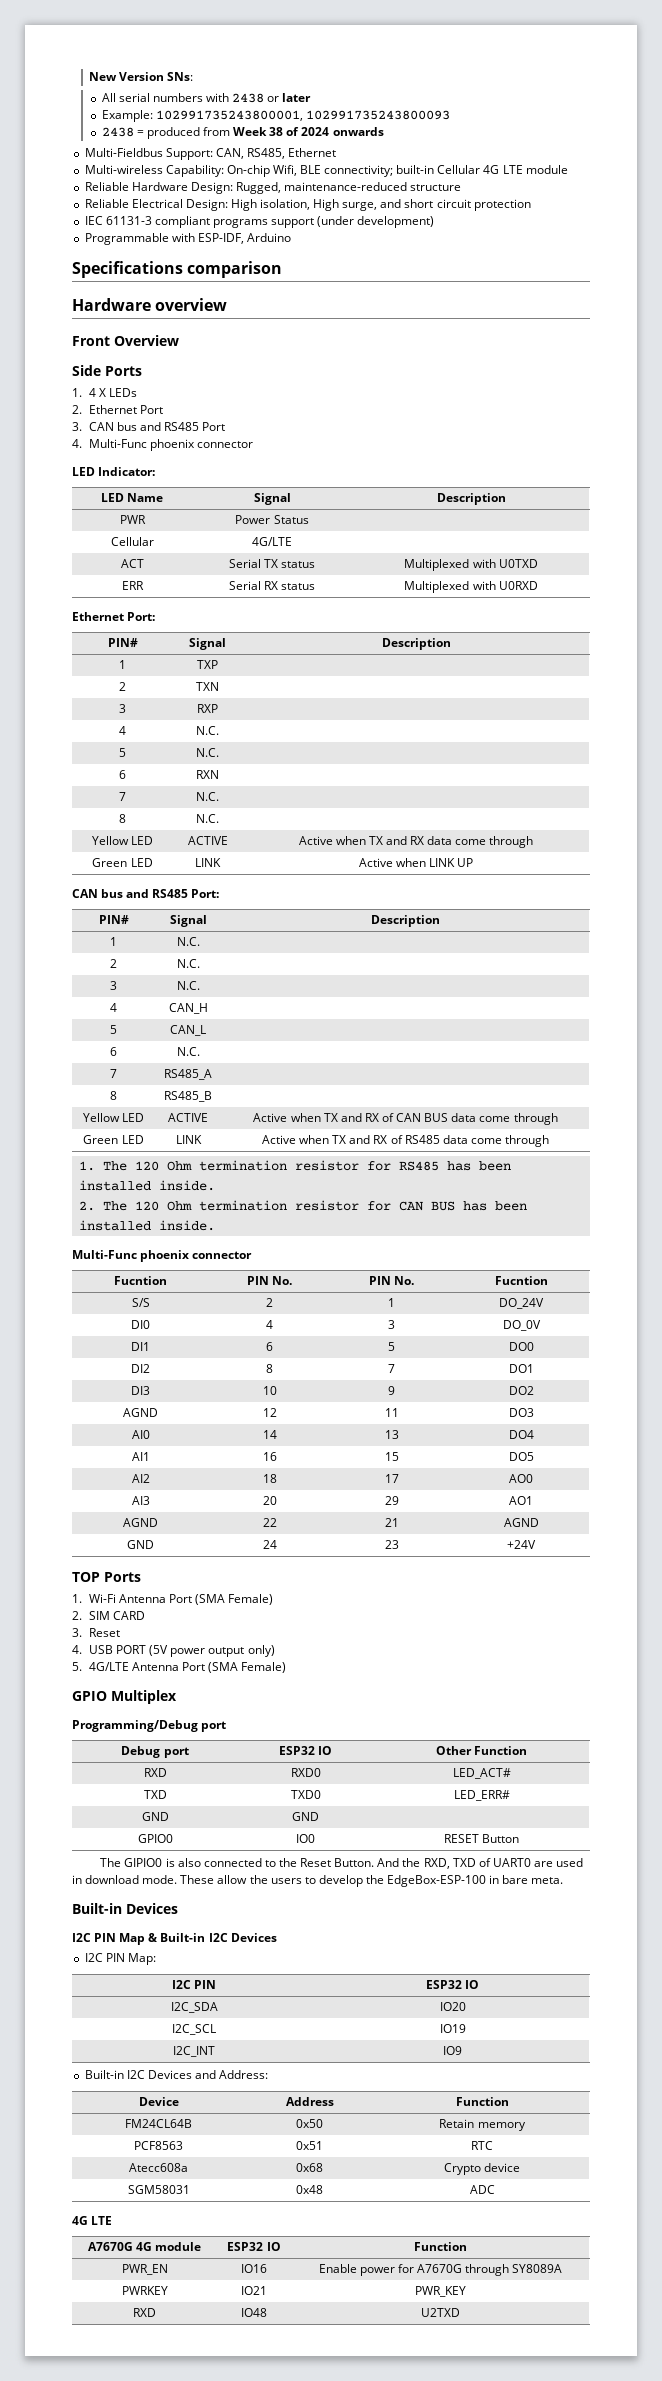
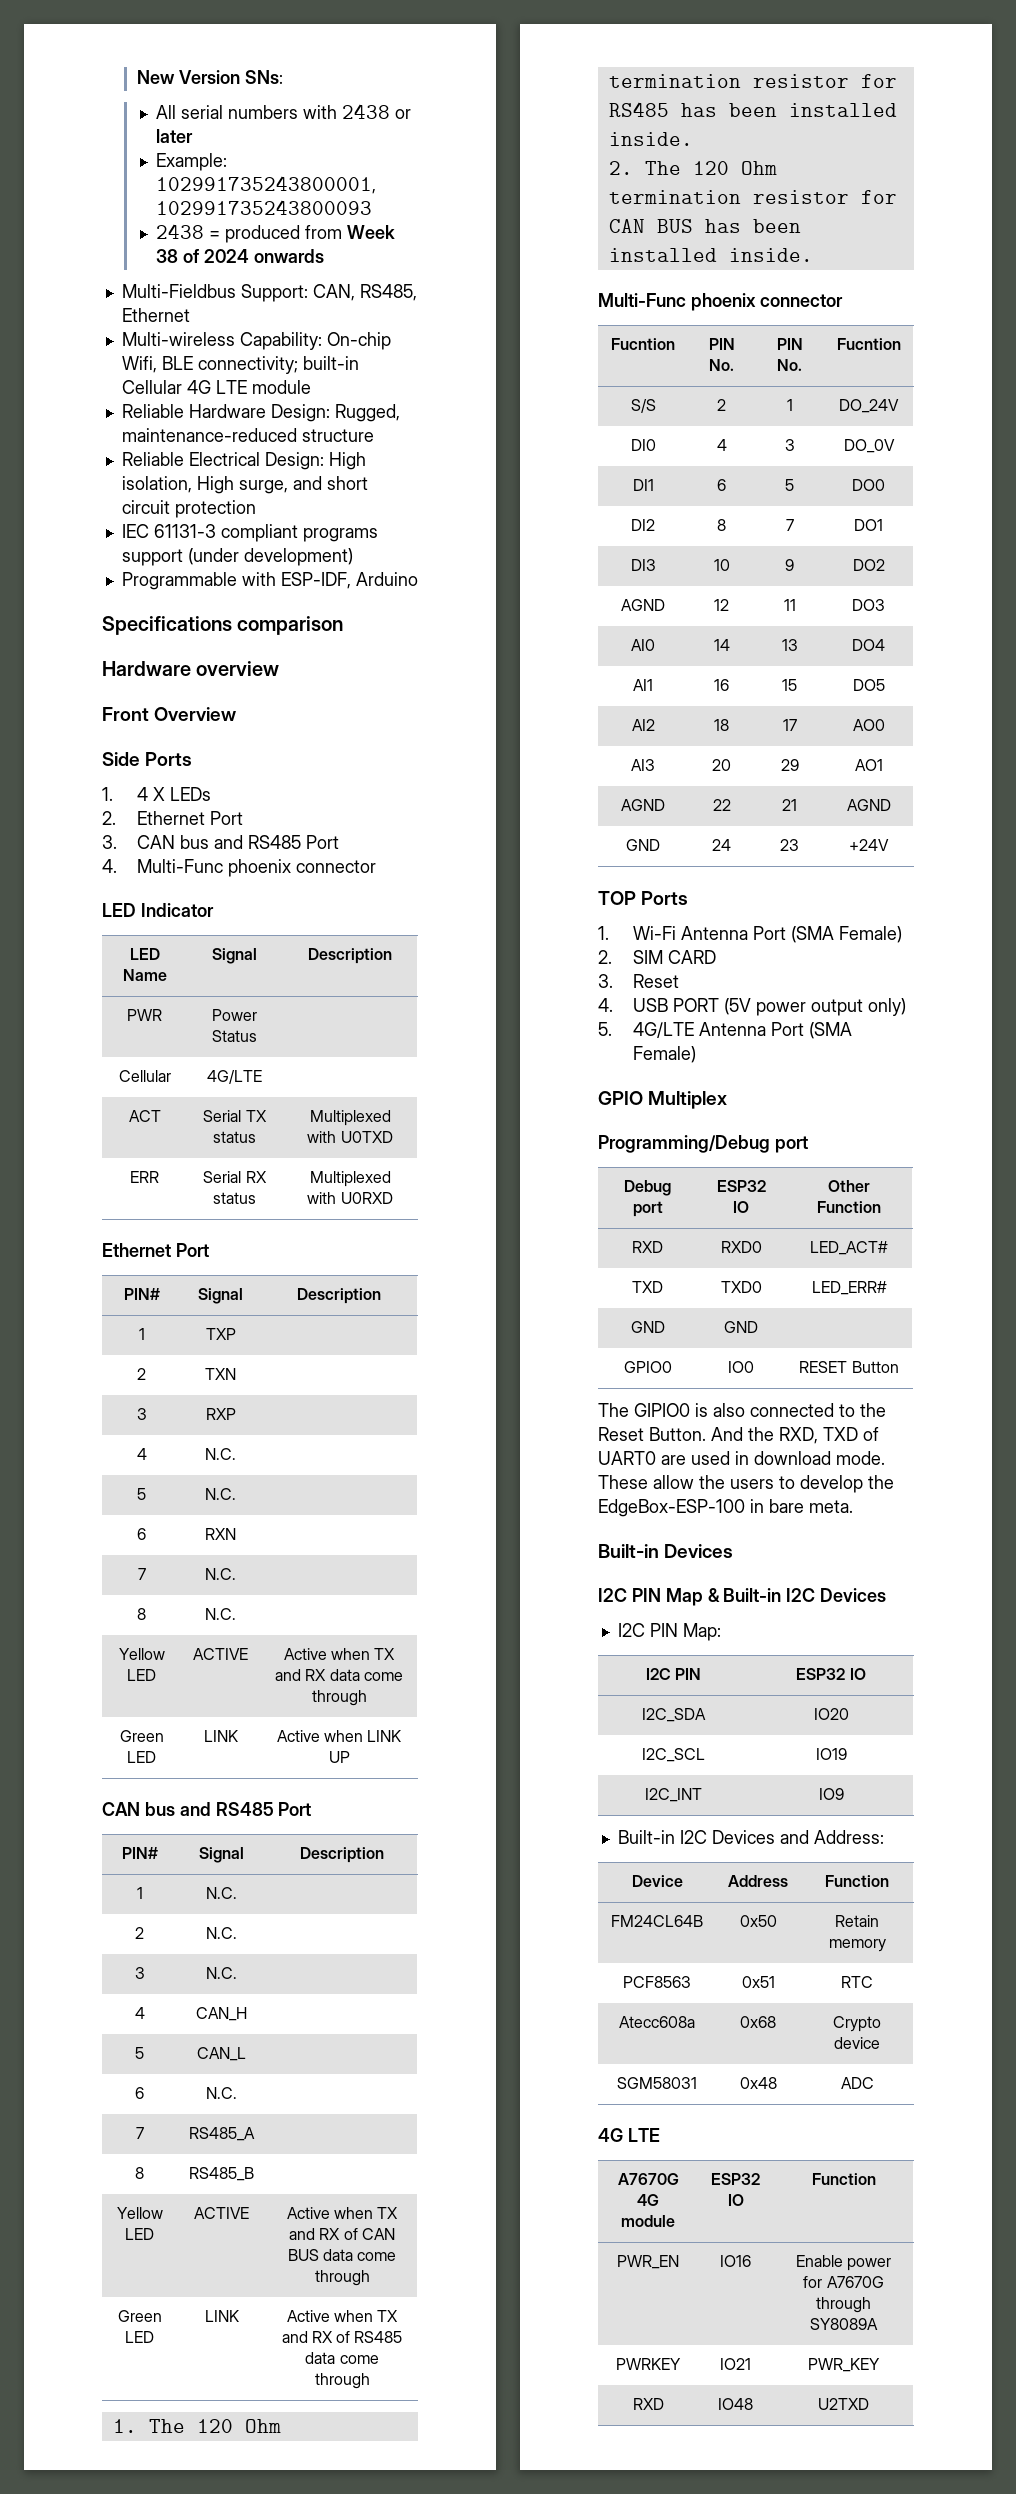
- LED Indicator:
+ LED Indicator
  ERR | Serial RX status | Multiplexed with U0RXD
- Ethernet Port:
+ Ethernet Port
  Green LED | LINK | Active when LINK UP
- CAN bus and RS485 Port:
+ CAN bus and RS485 Port

